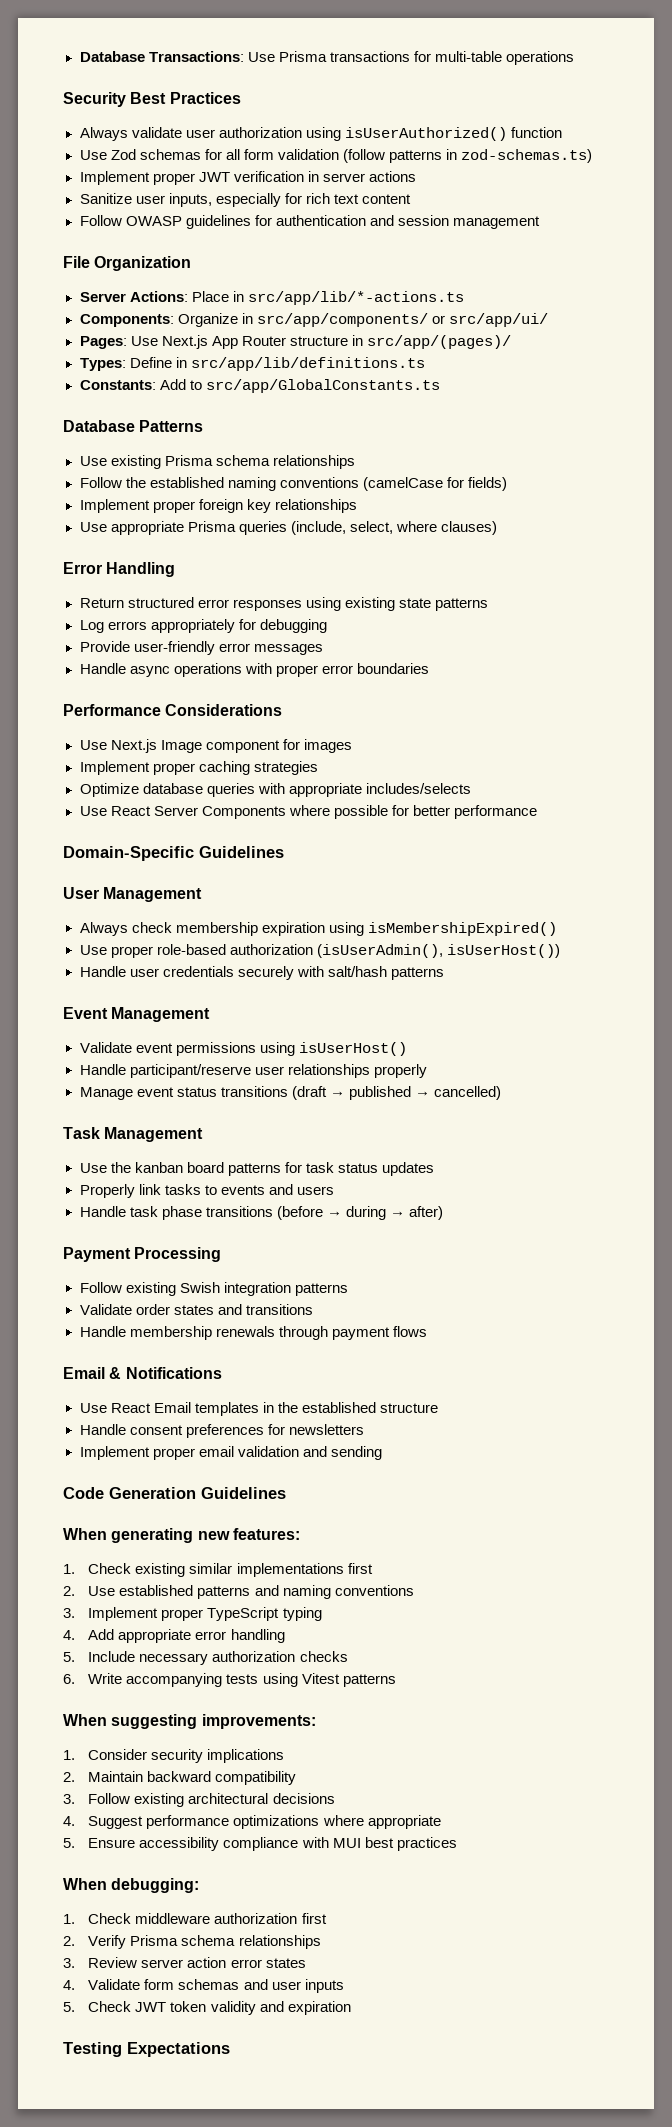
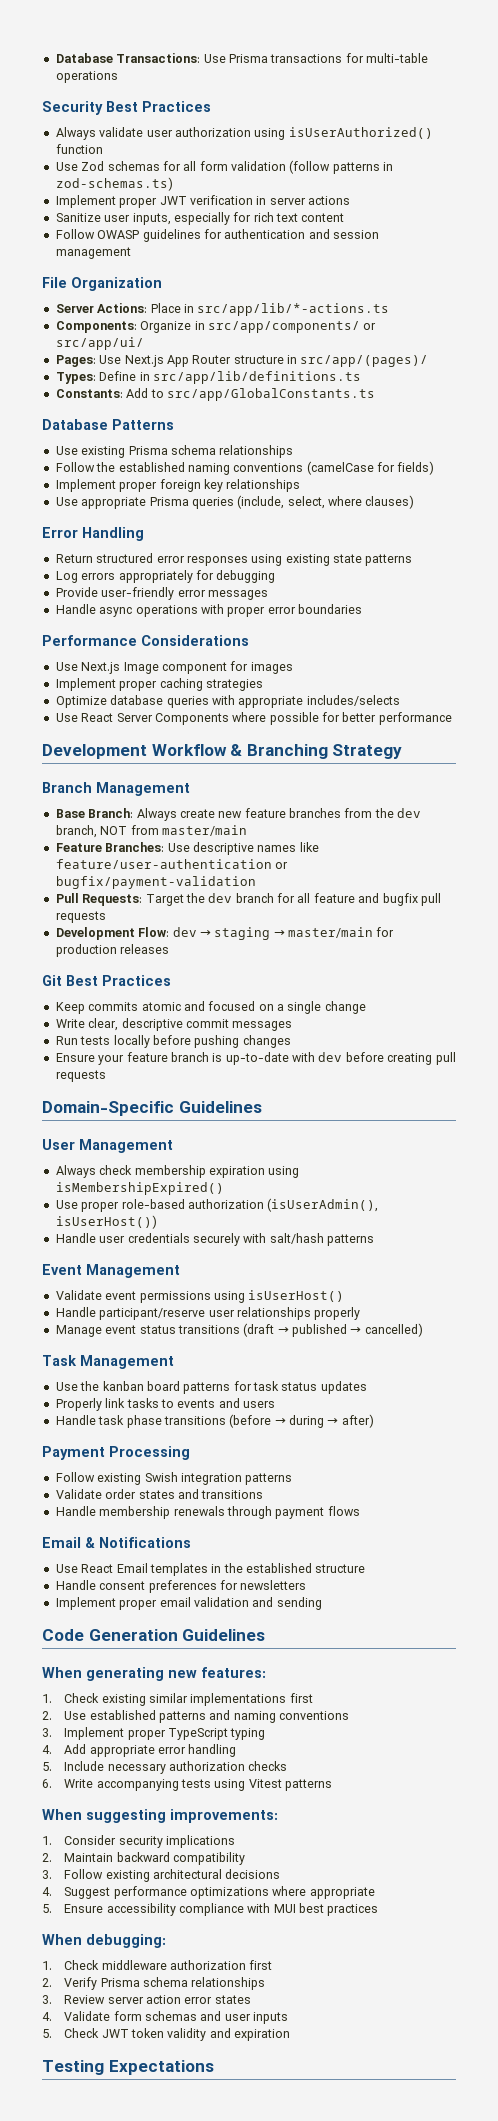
+ Development Workflow & Branching Strategy
+ Branch Management
+ Base Branch: Always create new feature branches from the dev branch, NOT from master/main
+ Feature Branches: Use descriptive names like feature/user-authentication or bugfix/payment-validation
+ Pull Requests: Target the dev branch for all feature and bugfix pull requests
+ Development Flow: dev → staging → master/main for production releases
+ Git Best Practices
+ Keep commits atomic and focused on a single change
+ Write clear, descriptive commit messages
+ Run tests locally before pushing changes
+ Ensure your feature branch is up-to-date with dev before creating pull requests

